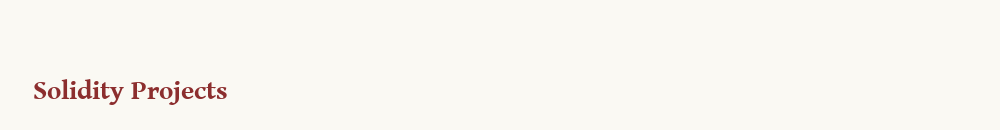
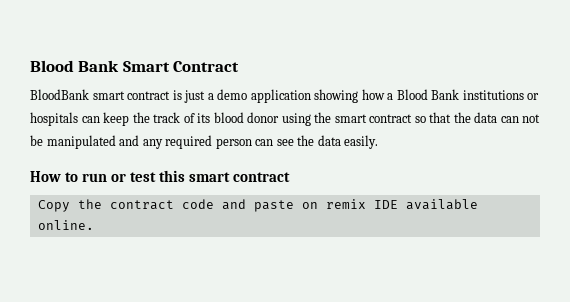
- Solidity Projects
+ Blood Bank Smart Contract
+ BloodBank smart contract is just a demo application showing how a Blood Bank institutions or hospitals can keep the track of its blood donor using the smart contract so that the data can not be manipulated and any required person can see the data easily.
+ How to run or test this smart contract
+ Copy the contract code and paste on remix IDE available online.

